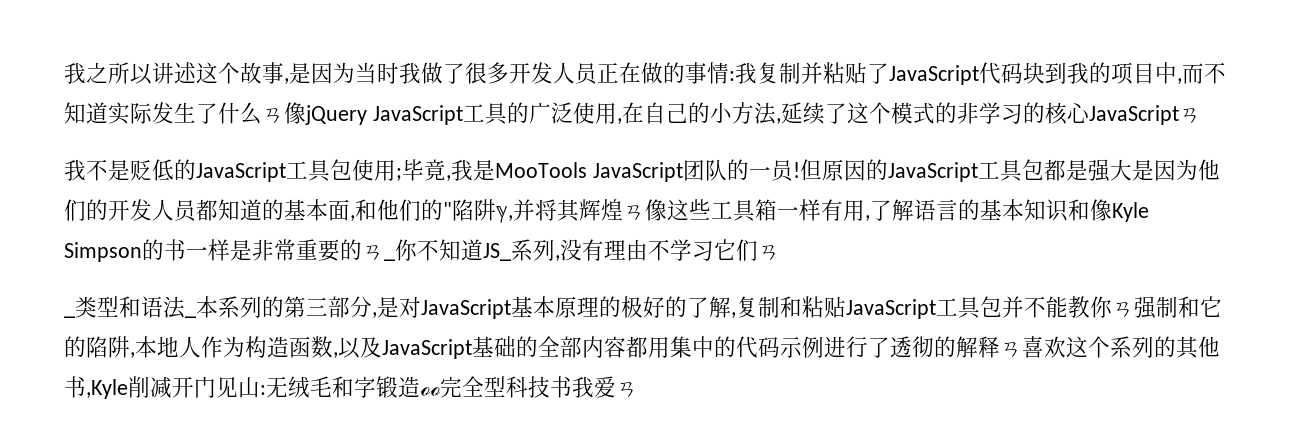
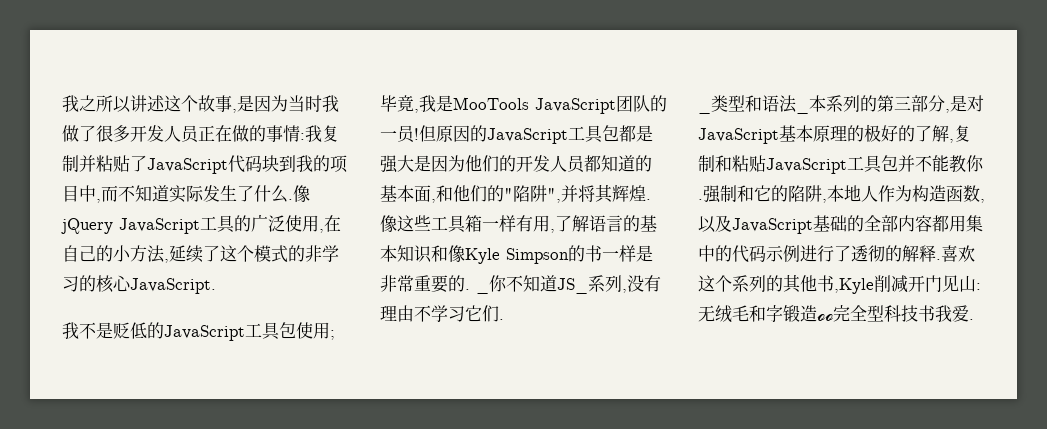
- 我之所以讲述这个故事,是因为当时我做了很多开发人员正在做的事情:我复制并粘贴了JavaScript代码块到我的项目中,而不知道实际发生了什么ㄢ像jQuery JavaScript工具的广泛使用,在自己的小方法,延续了这个模式的非学习的核心JavaScriptㄢ
+ 我之所以讲述这个故事,是因为当时我做了很多开发人员正在做的事情:我复制并粘贴了JavaScript代码块到我的项目中,而不知道实际发生了什么.像jQuery JavaScript工具的广泛使用,在自己的小方法,延续了这个模式的非学习的核心JavaScript.
- 但原因的JavaScript工具包都是强大是因为他们的开发人员都知道的基本面,和他们的"陷阱ℽ,并将其辉煌ㄢ像这些工具箱一样有用,了解语言的基本知识和像Kyle Simpson的书一样是非常重要的ㄢ_你不知道JS_系列,没有理由不学习它们ㄢ
+ 但原因的JavaScript工具包都是强大是因为他们的开发人员都知道的基本面,和他们的"陷阱",并将其辉煌.像这些工具箱一样有用,了解语言的基本知识和像Kyle Simpson的书一样是非常重要的. _你不知道JS_系列,没有理由不学习它们.
- _类型和语法_本系列的第三部分,是对JavaScript基本原理的极好的了解,复制和粘贴JavaScript工具包并不能教你ㄢ强制和它的陷阱,本地人作为构造函数,以及JavaScript基础的全部内容都用集中的代码示例进行了透彻的解释ㄢ喜欢这个系列的其他书,Kyle削减开门见山:
+ _类型和语法_本系列的第三部分,是对JavaScript基本原理的极好的了解,复制和粘贴JavaScript工具包并不能教你.强制和它的陷阱,本地人作为构造函数,以及JavaScript基础的全部内容都用集中的代码示例进行了透彻的解释.喜欢这个系列的其他书,Kyle削减开门见山:
- 无绒毛和字锻造ℴℴ完全型科技书我爱ㄢ
+ 无绒毛和字锻造ℴℴ完全型科技书我爱.

